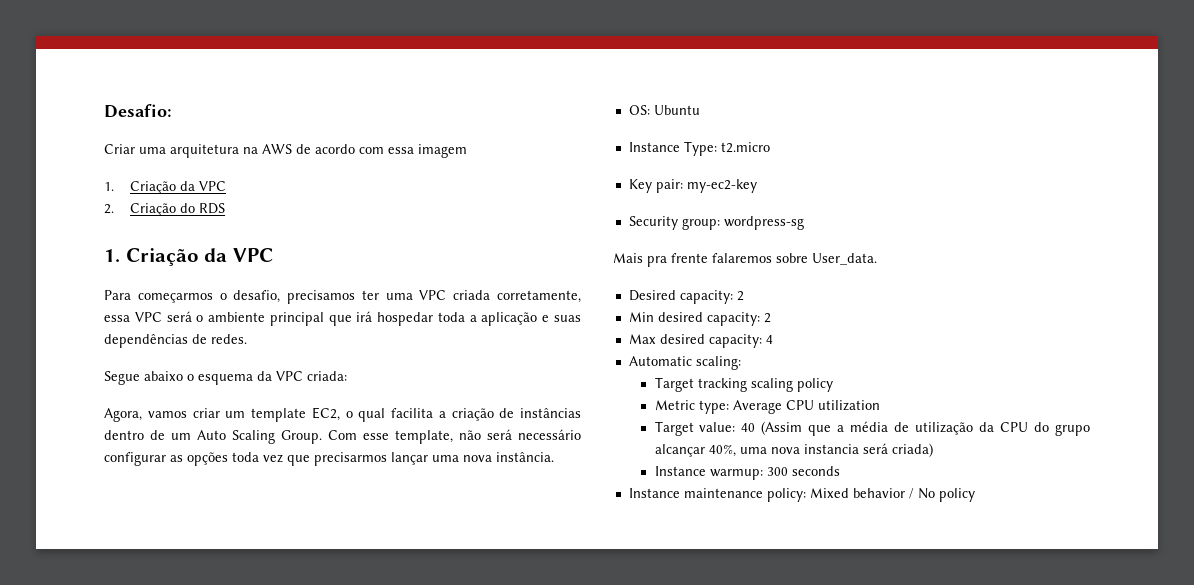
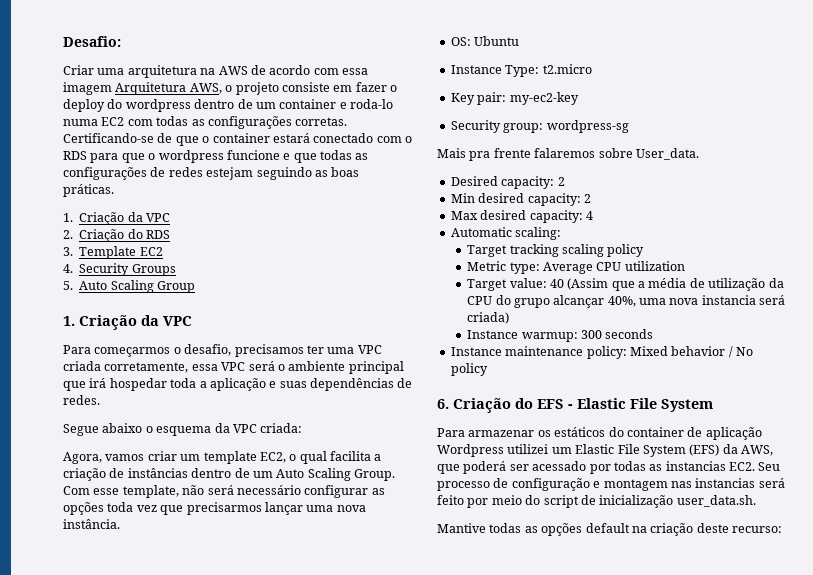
- Criar uma arquitetura na AWS de acordo com essa imagem
+ Criar uma arquitetura na AWS de acordo com essa imagem Arquitetura AWS, o projeto consiste em fazer o deploy do wordpress dentro de um container e roda-lo numa EC2 com todas as configurações corretas. Certificando-se de que o container estará conectado com o RDS para que o wordpress funcione e que todas as configurações de redes estejam seguindo as boas práticas.
+ 3. Template EC2
+ 4. Security Groups
+ 5. Auto Scaling Group
+ 6. Criação do EFS - Elastic File System
+ Para armazenar os estáticos do container de aplicação Wordpress utilizei um Elastic File System (EFS) da AWS, que poderá ser acessado por todas as instancias EC2. Seu processo de configuração e montagem nas instancias será feito por meio do script de inicialização user_data.sh.
+ Mantive todas as opções default na criação deste recurso:

